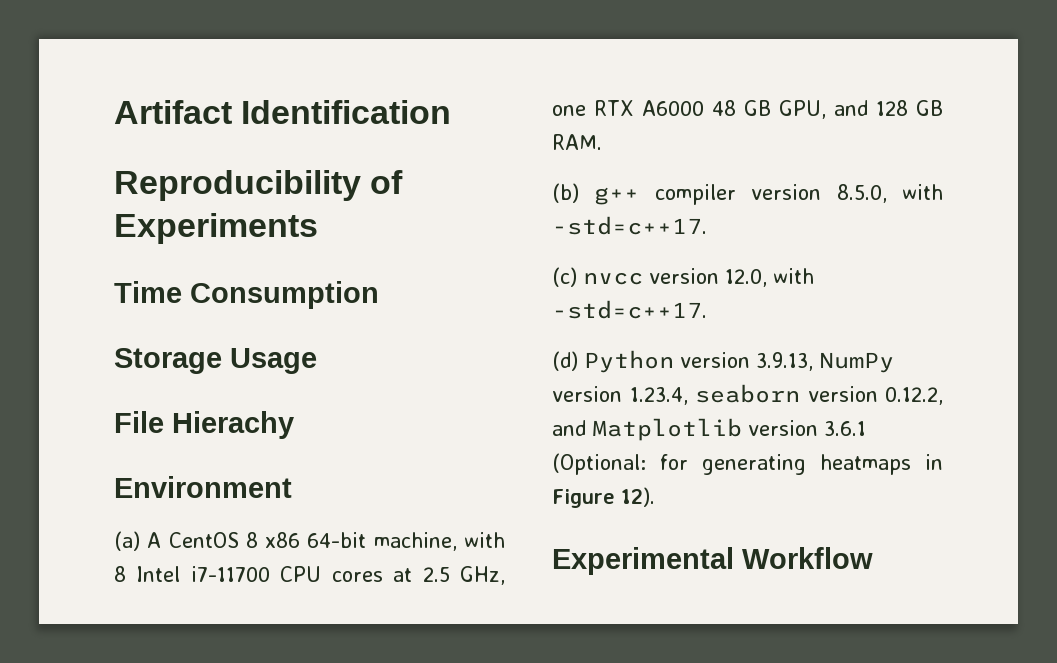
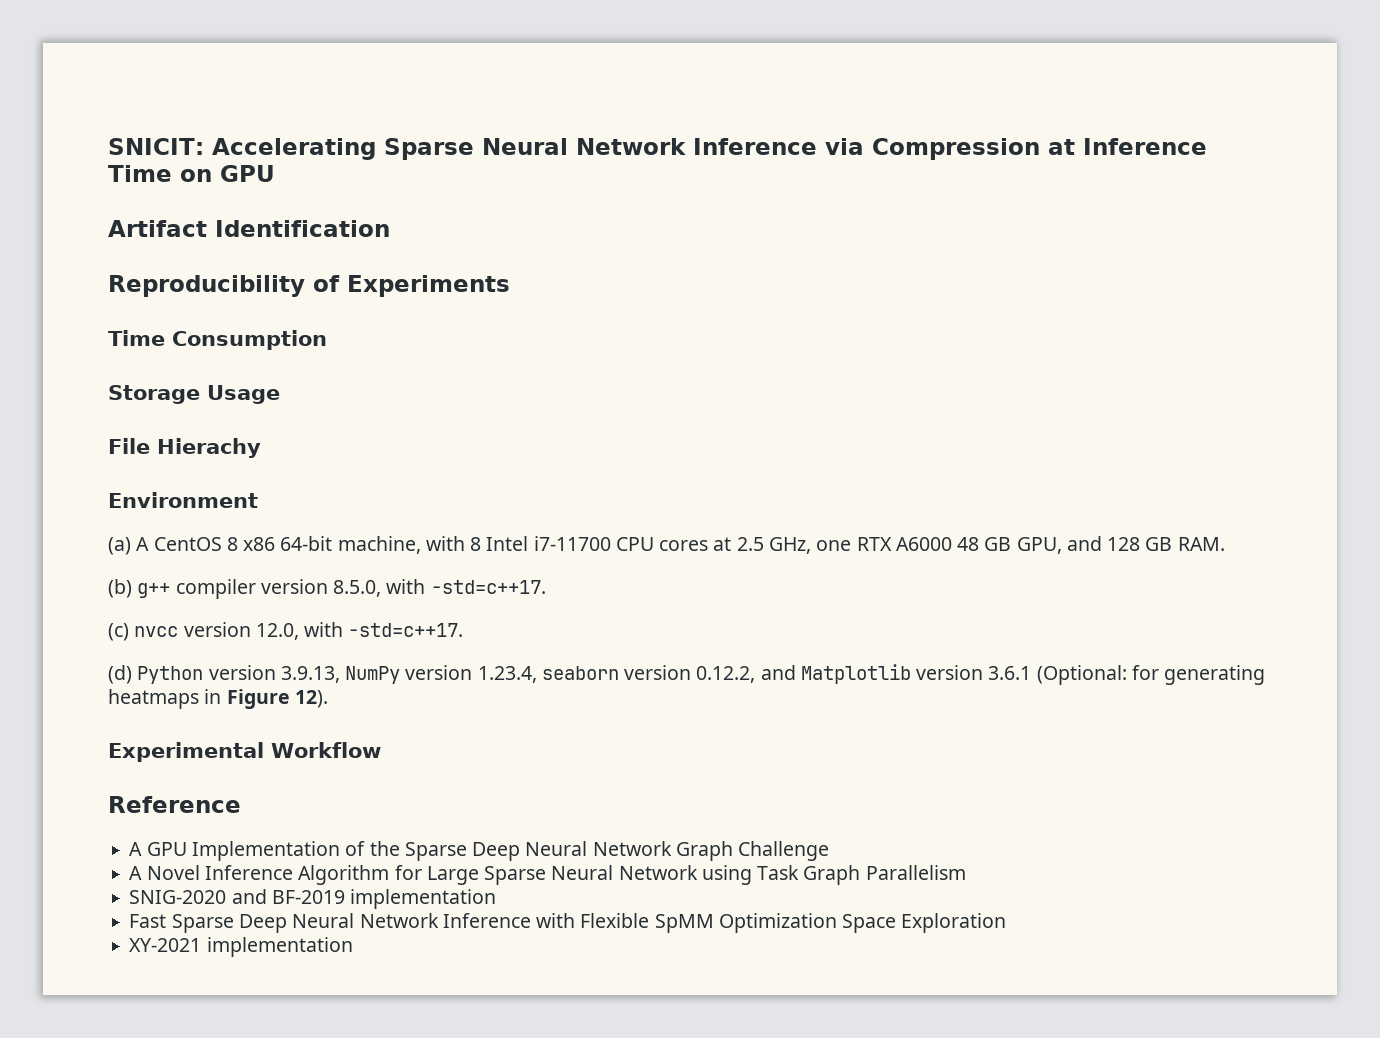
+ SNICIT: Accelerating Sparse Neural Network Inference via Compression at Inference Time on GPU
+ Reference
+ A GPU Implementation of the Sparse Deep Neural Network Graph Challenge
+ A Novel Inference Algorithm for Large Sparse Neural Network using Task Graph Parallelism
+ SNIG-2020 and BF-2019 implementation
+ Fast Sparse Deep Neural Network Inference with Flexible SpMM Optimization Space Exploration
+ XY-2021 implementation

